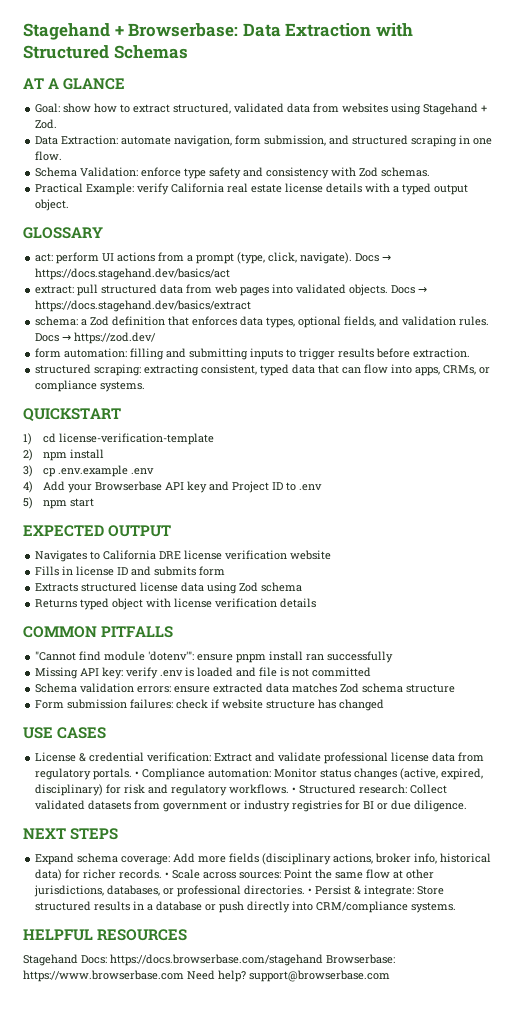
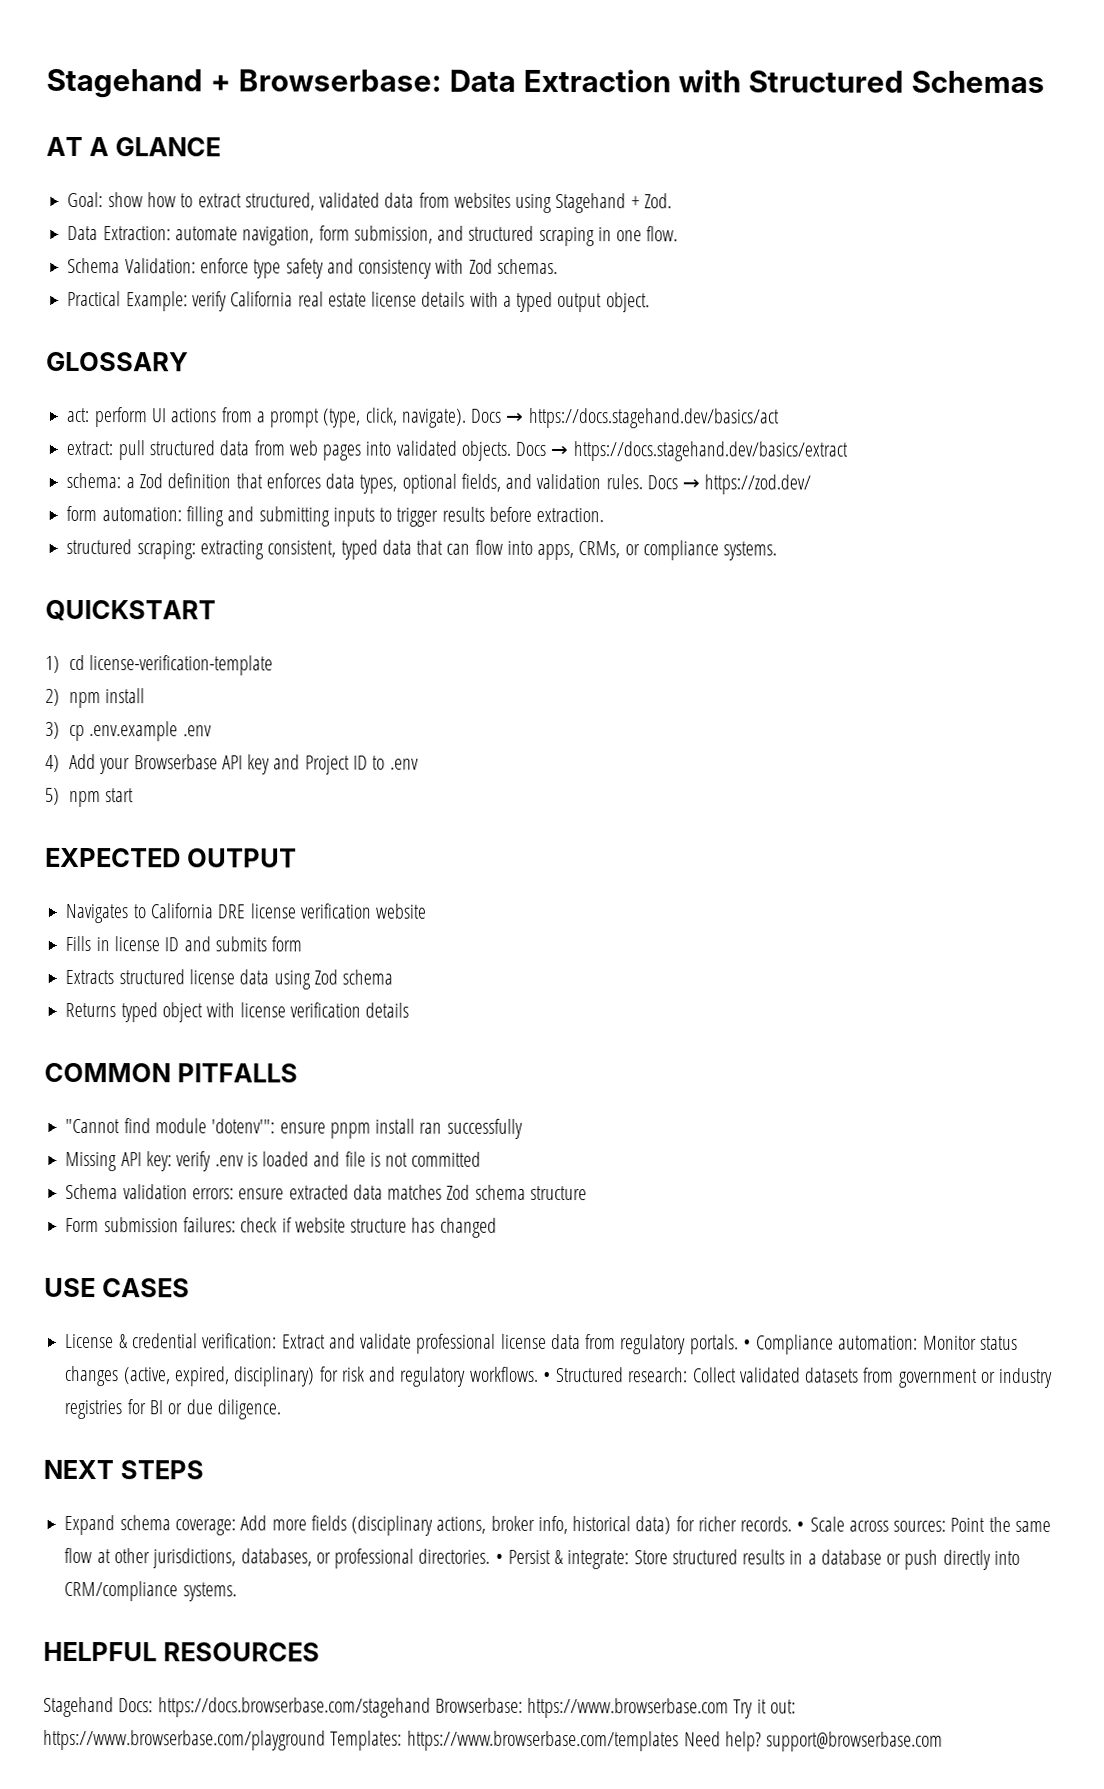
- Stagehand Docs: https://docs.browserbase.com/stagehand Browserbase: https://www.browserbase.com Need help? support@browserbase.com
+ Stagehand Docs: https://docs.browserbase.com/stagehand Browserbase: https://www.browserbase.com Try it out: https://www.browserbase.com/playground Templates: https://www.browserbase.com/templates Need help? support@browserbase.com

